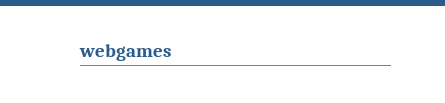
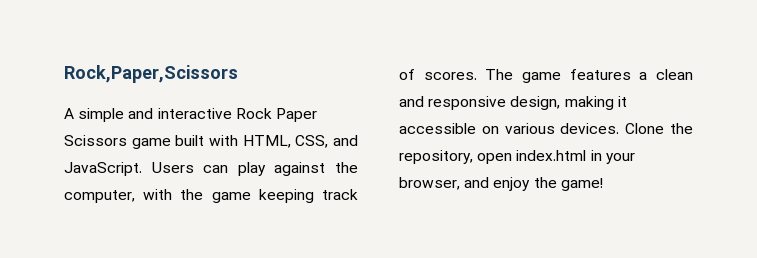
- webgames
+ Rock,Paper,Scissors
+ A simple and interactive Rock Paper Scissors game built with HTML, CSS, and JavaScript. Users can play against the computer, with the game keeping track of scores. The game features a clean and responsive design, making it accessible on various devices. Clone the repository, open index.html in your browser, and enjoy the game!

